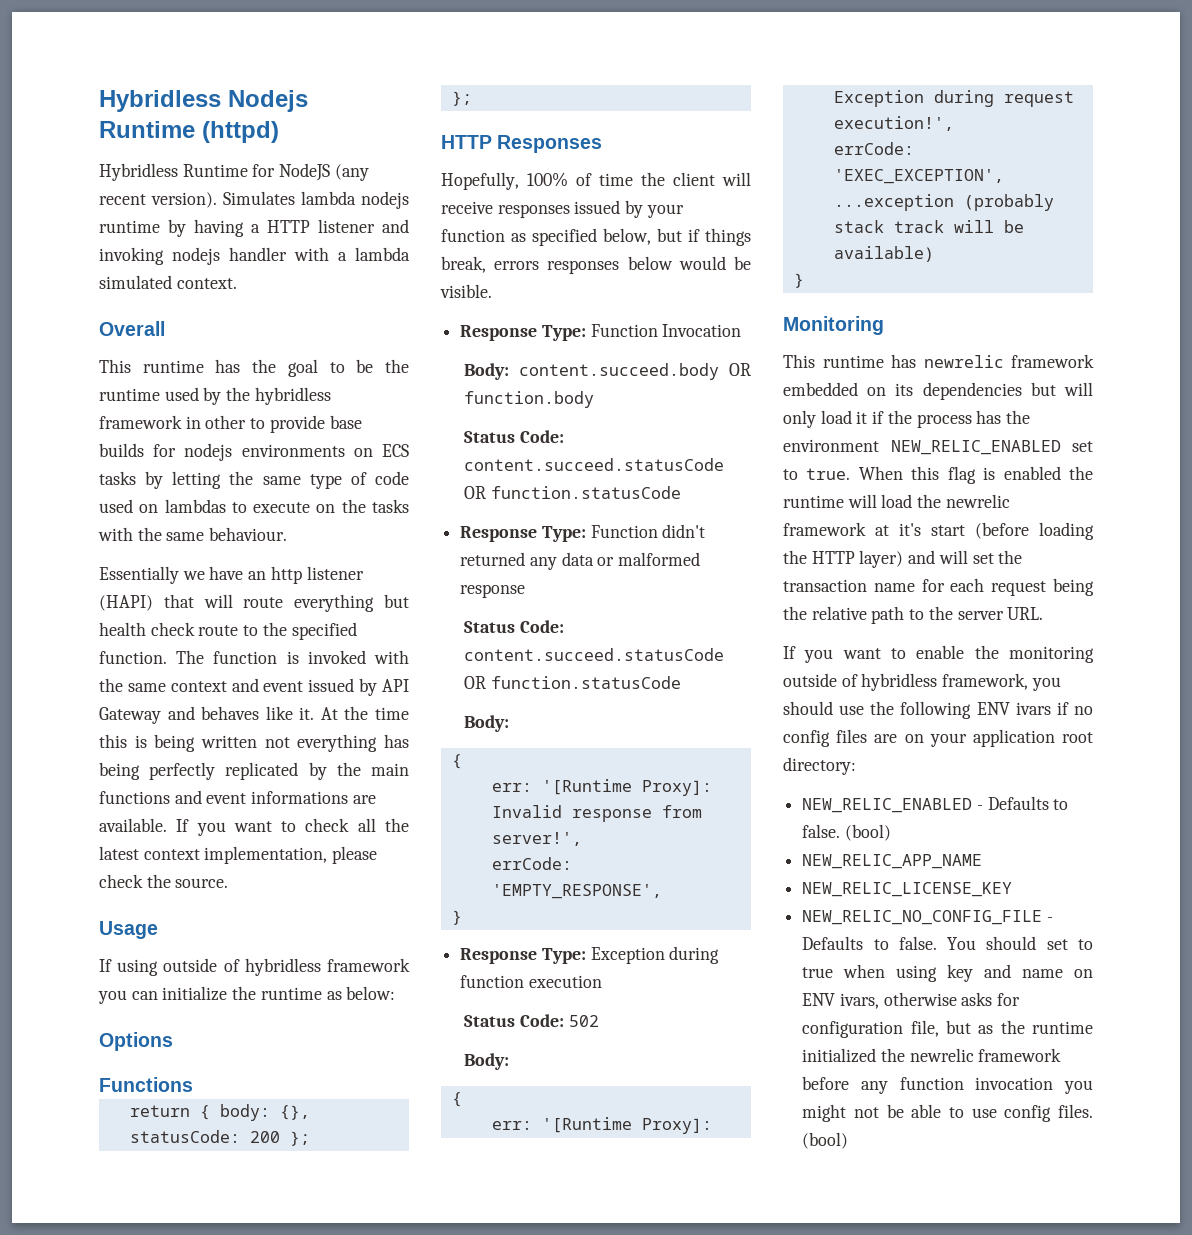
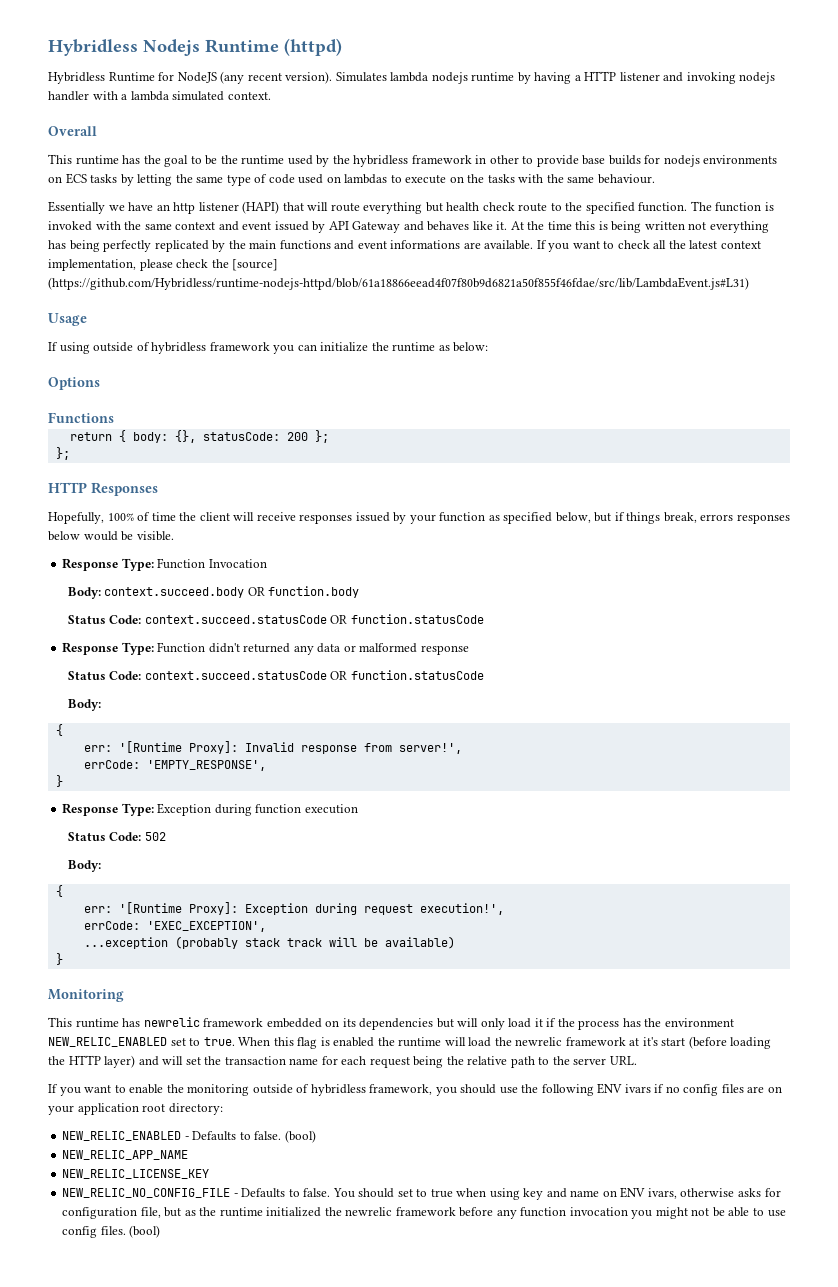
- If you want to check all the latest context implementation, please check the source.
+ If you want to check all the latest context implementation, please check the [source] (https://github.com/Hybridless/runtime-nodejs-httpd/blob/61a18866eead4f07f80b9d6821a50f855f46fdae/src/lib/LambdaEvent.js#L31)
- Body: content.succeed.body OR function.body
- Status Code: content.succeed.statusCode OR function.statusCode
+ Body: context.succeed.body OR function.body
+ Status Code: context.succeed.statusCode OR function.statusCode
  Response Type: Function didn't returned any data or malformed response
- Status Code: content.succeed.statusCode OR function.statusCode
+ Status Code: context.succeed.statusCode OR function.statusCode

